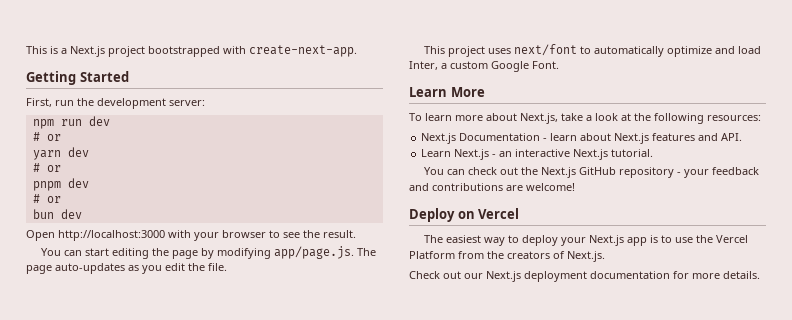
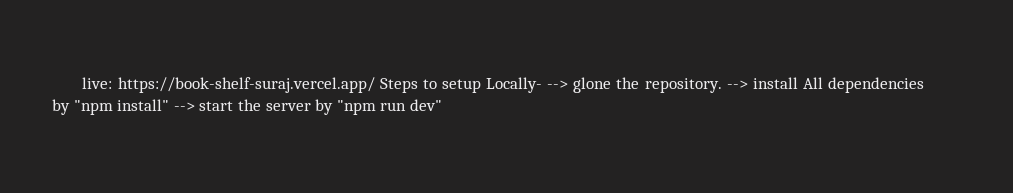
- This is a Next.js project bootstrapped with create-next-app.
- Getting Started
- First, run the development server:
- npm run dev
- # or
- yarn dev
- # or
- pnpm dev
- # or
- bun dev
- Open http://localhost:3000 with your browser to see the result.
- You can start editing the page by modifying app/page.js. The page auto-updates as you edit the file.
- This project uses next/font to automatically optimize and load Inter, a custom Google Font.
- Learn More
- To learn more about Next.js, take a look at the following resources:
- Next.js Documentation - learn about Next.js features and API.
- Learn Next.js - an interactive Next.js tutorial.
- You can check out the Next.js GitHub repository - your feedback and contributions are welcome!
- Deploy on Vercel
- The easiest way to deploy your Next.js app is to use the Vercel Platform from the creators of Next.js.
- Check out our Next.js deployment documentation for more details.
+ live: https://book-shelf-suraj.vercel.app/ Steps to setup Locally- --> glone the repository. --> install All dependencies by "npm install" --> start the server by "npm run dev"

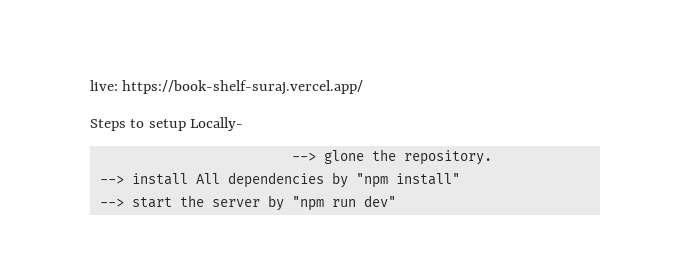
- live: https://book-shelf-suraj.vercel.app/ Steps to setup Locally- --> glone the repository. --> install All dependencies by "npm install" --> start the server by "npm run dev"
+ live: https://book-shelf-suraj.vercel.app/
+ Steps to setup Locally-
+ --> glone the repository.
+ --> install All dependencies by "npm install"
+ --> start the server by "npm run dev"

